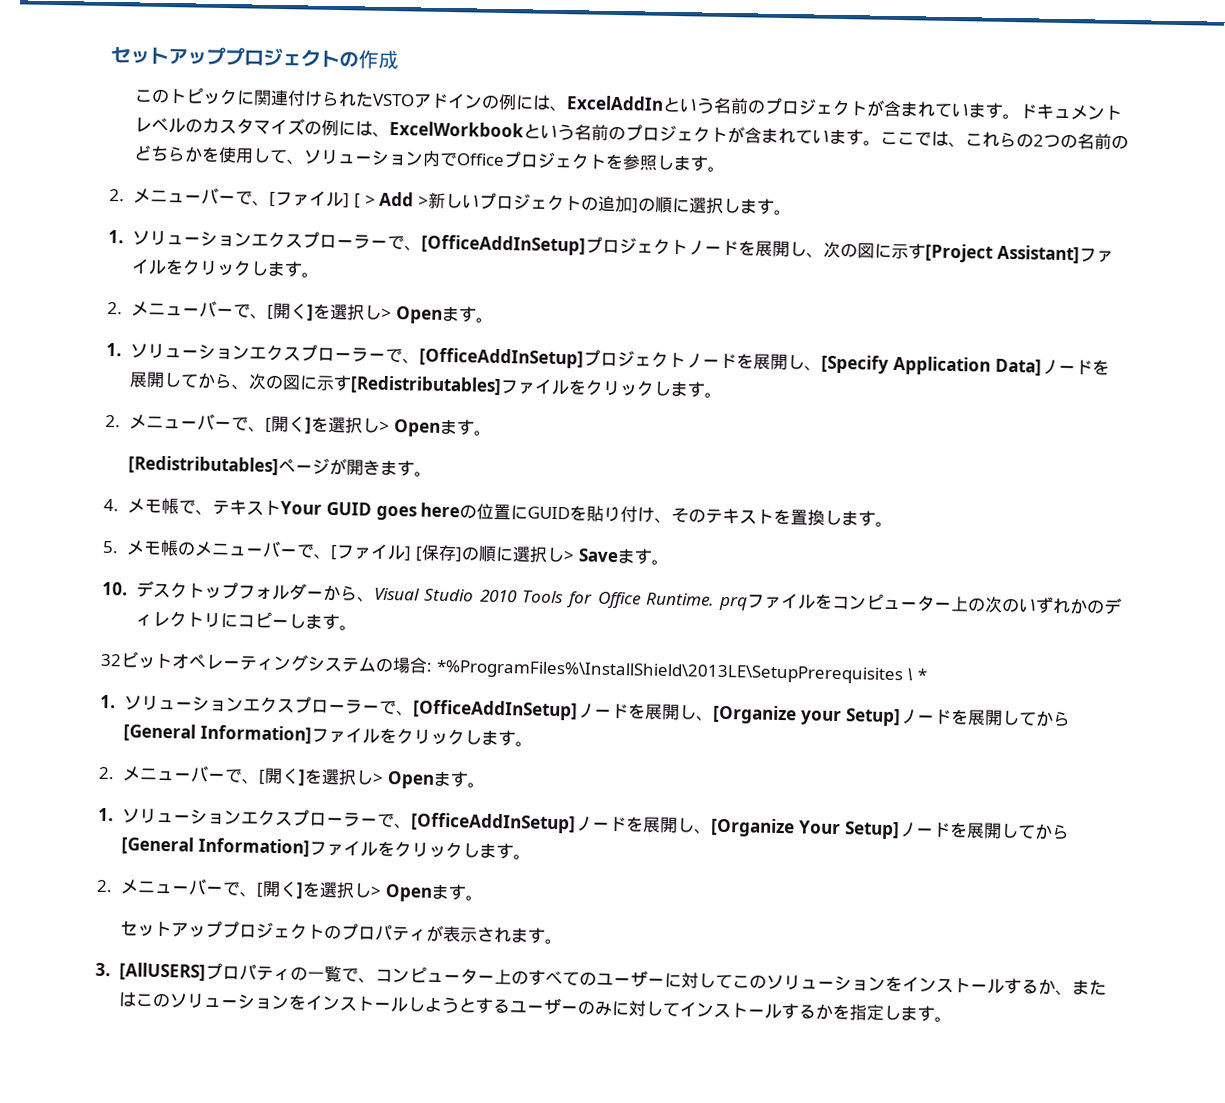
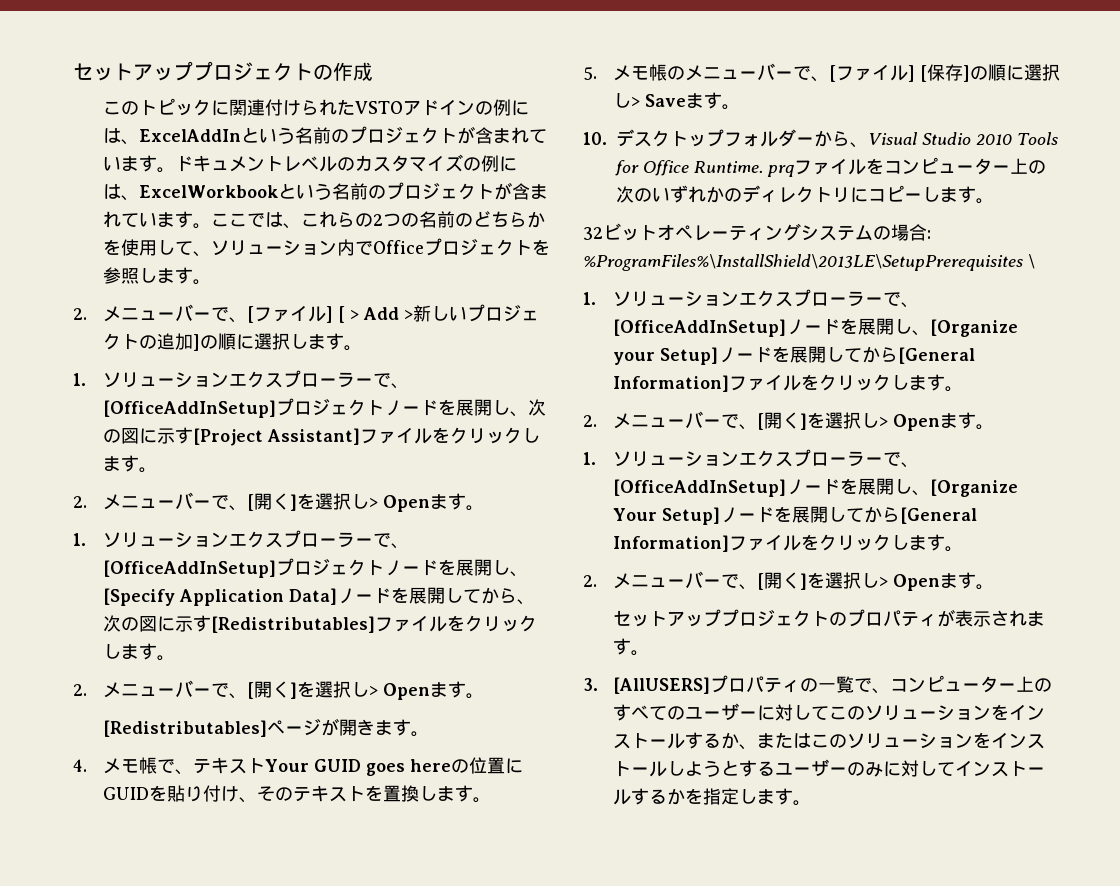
- 32ビットオペレーティングシステムの場合: *%ProgramFiles%\InstallShield\2013LE\SetupPrerequisites \ *
+ 32ビットオペレーティングシステムの場合: %ProgramFiles%\InstallShield\2013LE\SetupPrerequisites \

